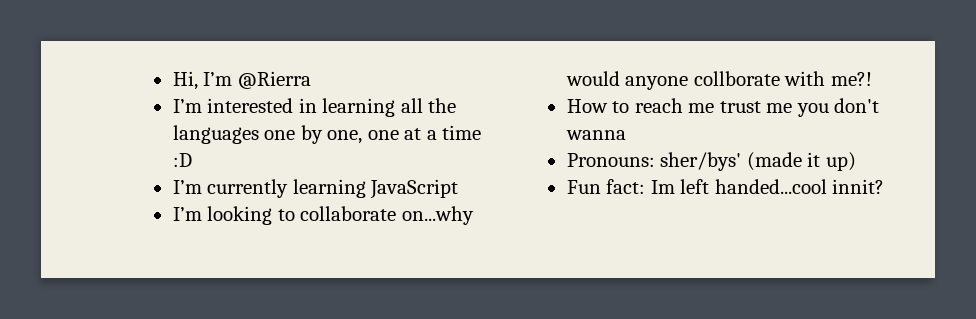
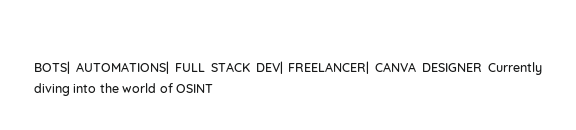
- Hi, I’m @Rierra
- I’m interested in learning all the languages one by one, one at a time :D
- I’m currently learning JavaScript
- I’m looking to collaborate on...why would anyone collborate with me?!
- How to reach me trust me you don't wanna
- Pronouns: sher/bys' (made it up)
- Fun fact: Im left handed...cool innit?
+ BOTS| AUTOMATIONS| FULL STACK DEV| FREELANCER| CANVA DESIGNER Currently diving into the world of OSINT

